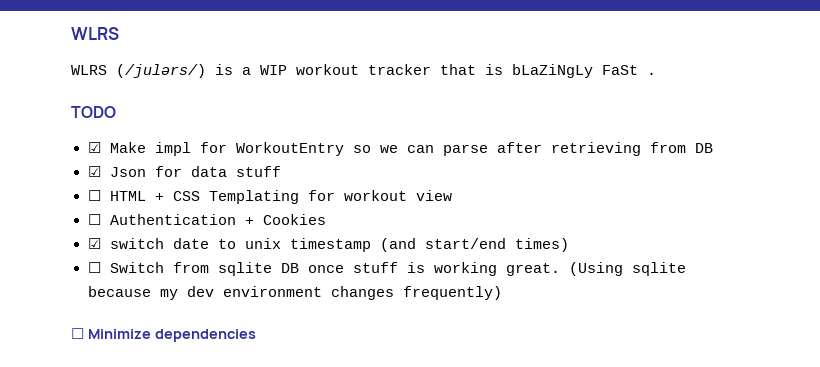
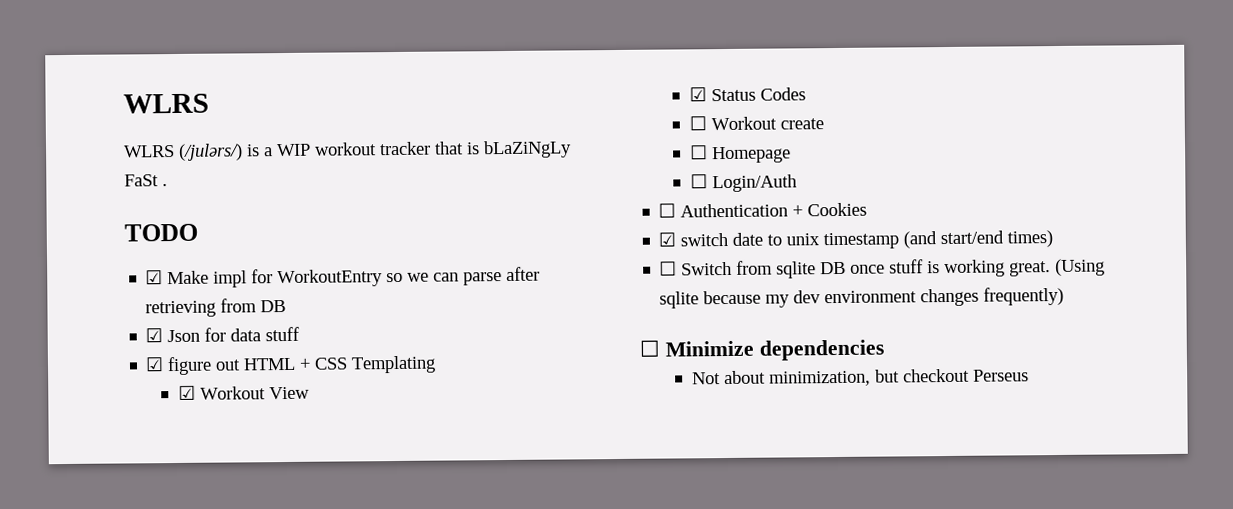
- ☐ HTML + CSS Templating for workout view
+ ☑ figure out HTML + CSS Templating
+ ☑ Workout View
+ ☑ Status Codes
+ ☐ Workout create
+ ☐ Homepage
+ ☐ Login/Auth
+ Not about minimization, but checkout Perseus

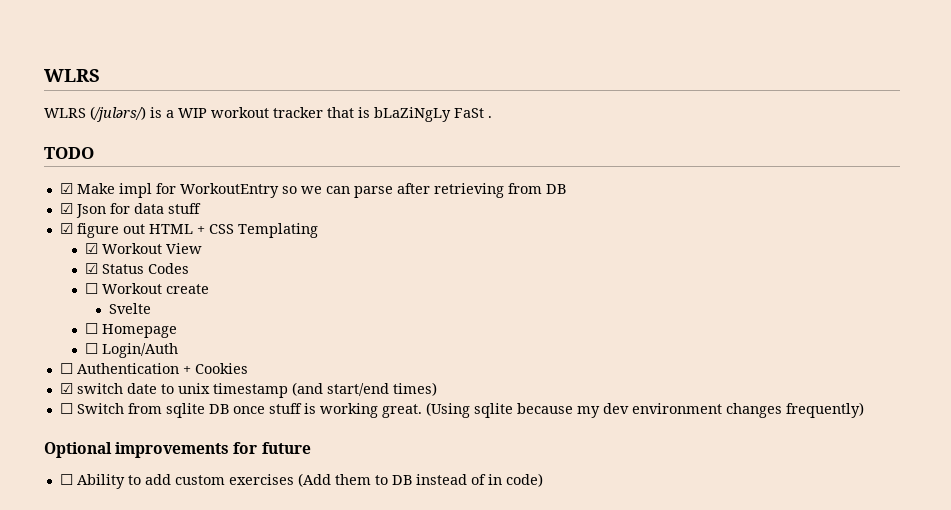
+ Svelte
- ☐ Minimize dependencies
- Not about minimization, but checkout Perseus
+ Optional improvements for future
+ ☐ Ability to add custom exercises (Add them to DB instead of in code)

